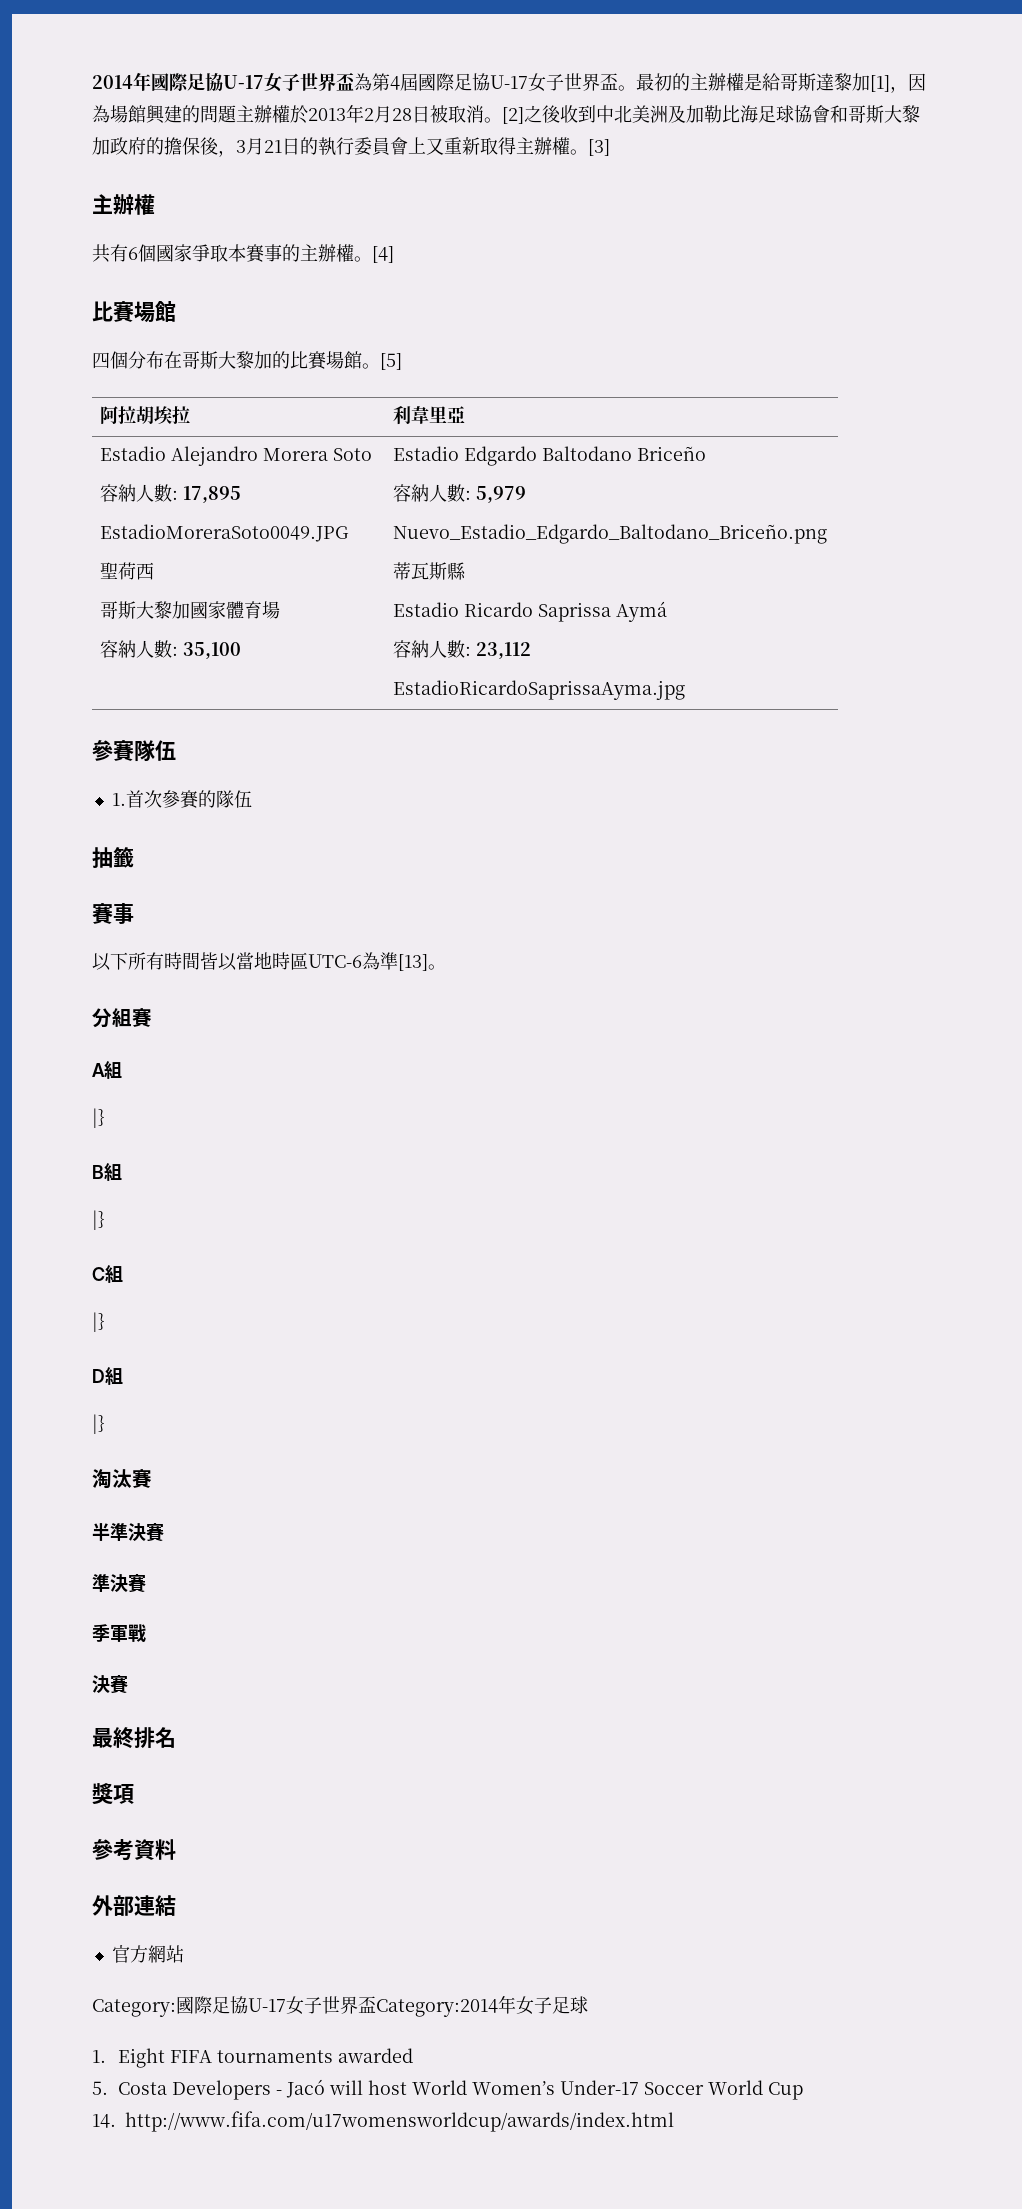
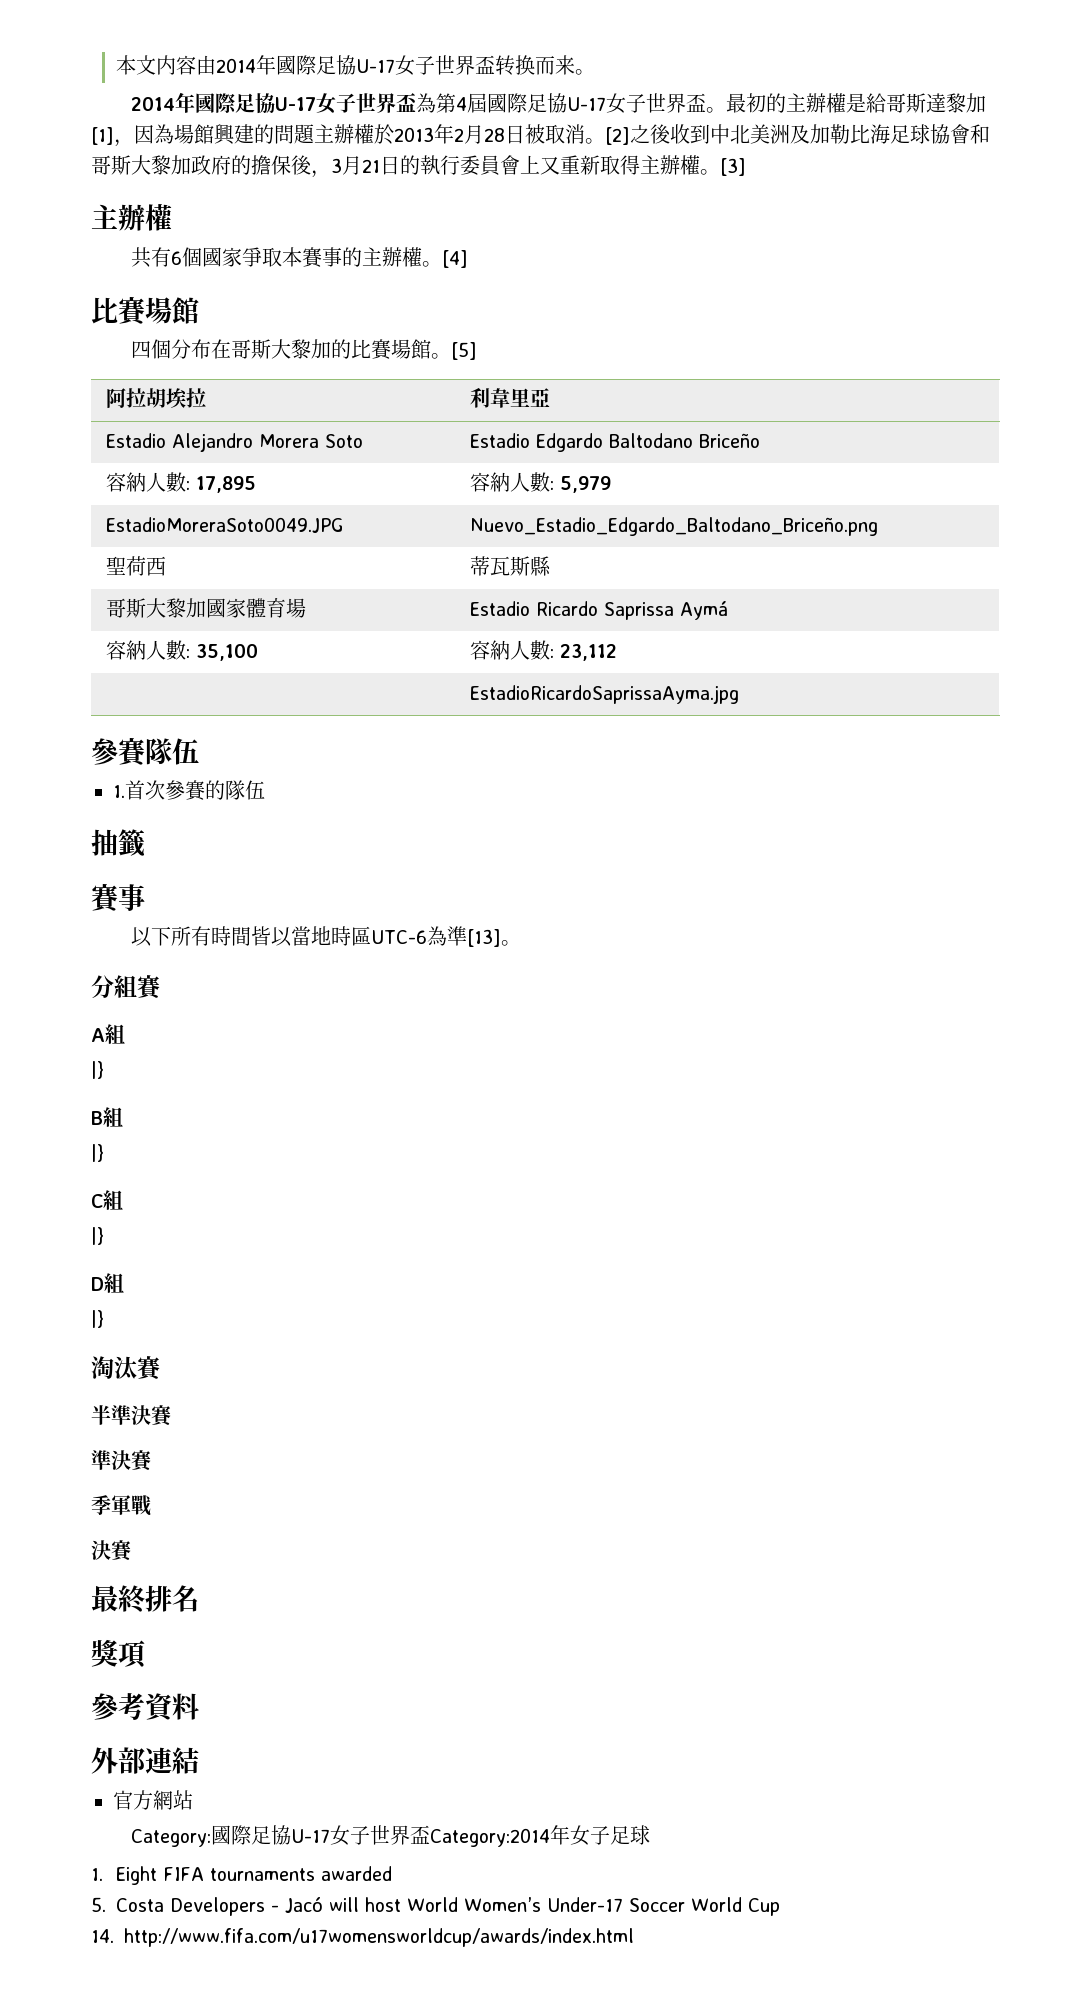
+ 本文内容由2014年國際足協U-17女子世界盃转换而来。

